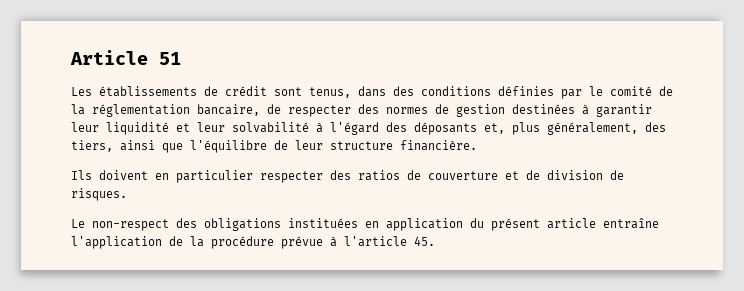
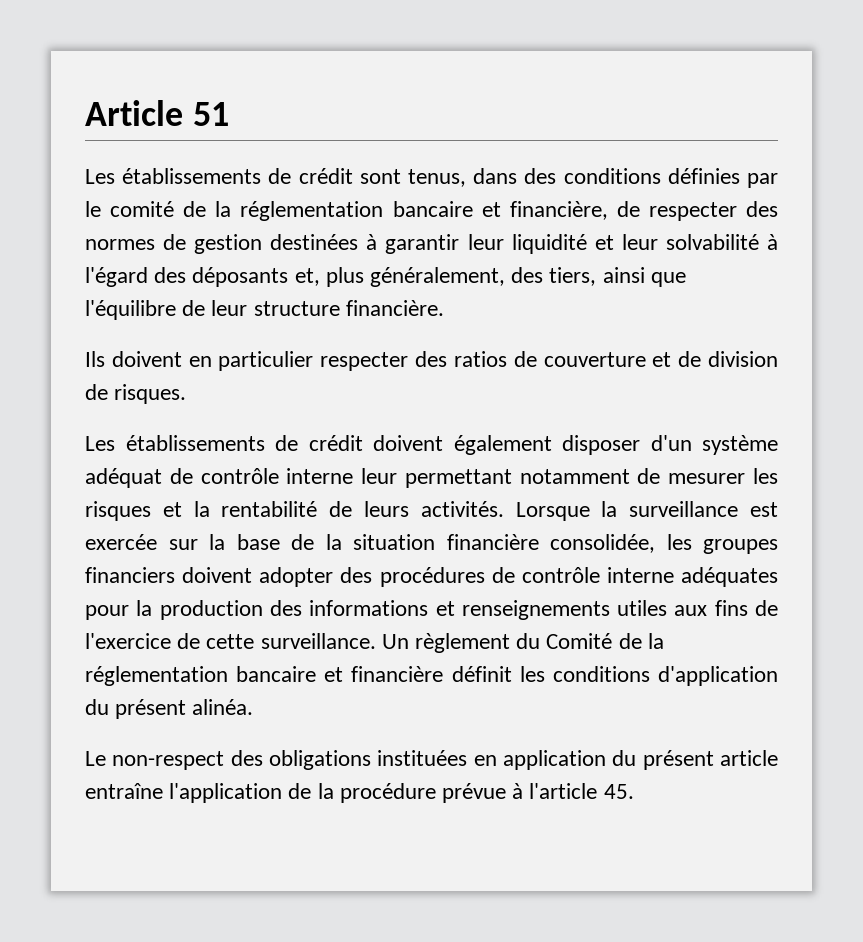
- Les établissements de crédit sont tenus, dans des conditions définies par le comité de la réglementation bancaire, de respecter des normes de gestion destinées à garantir leur liquidité et leur solvabilité à l'égard des déposants et, plus généralement, des tiers, ainsi que l'équilibre de leur structure financière.
+ Les établissements de crédit sont tenus, dans des conditions définies par le comité de la réglementation bancaire et financière, de respecter des normes de gestion destinées à garantir leur liquidité et leur solvabilité à l'égard des déposants et, plus généralement, des tiers, ainsi que l'équilibre de leur structure financière.
+ Les établissements de crédit doivent également disposer d'un système adéquat de contrôle interne leur permettant notamment de mesurer les risques et la rentabilité de leurs activités. Lorsque la surveillance est exercée sur la base de la situation financière consolidée, les groupes financiers doivent adopter des procédures de contrôle interne adéquates pour la production des informations et renseignements utiles aux fins de l'exercice de cette surveillance. Un règlement du Comité de la réglementation bancaire et financière définit les conditions d'application du présent alinéa.

